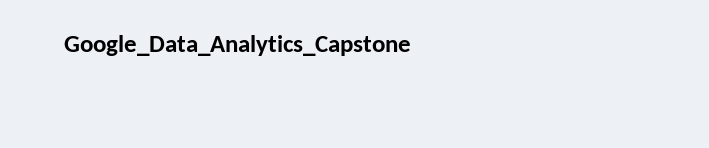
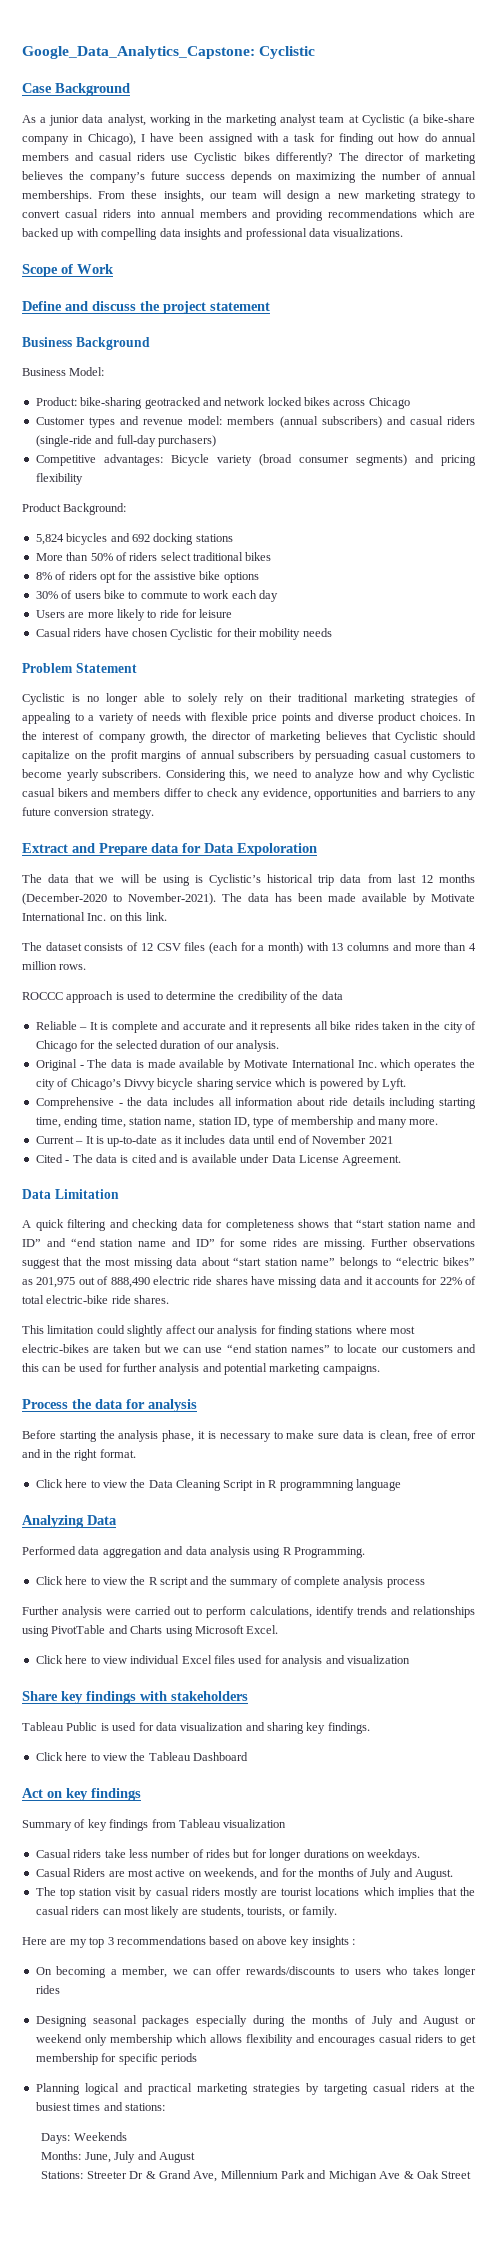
- Google_Data_Analytics_Capstone
+ Google_Data_Analytics_Capstone: Cyclistic
+ Case Background
+ As a junior data analyst, working in the marketing analyst team at Cyclistic (a bike-share company in Chicago), I have been assigned with a task for finding out how do annual members and casual riders use Cyclistic bikes differently? The director of marketing believes the company’s future success depends on maximizing the number of annual memberships. From these insights, our team will design a new marketing strategy to convert casual riders into annual members and providing recommendations which are backed up with compelling data insights and professional data visualizations.
+ Scope of Work
+ Define and discuss the project statement
+ Business Background
+ Business Model:
+ Product: bike-sharing geotracked and network locked bikes across Chicago
+ Customer types and revenue model: members (annual subscribers) and casual riders (single-ride and full-day purchasers)
+ Competitive advantages: Bicycle variety (broad consumer segments) and pricing flexibility
+ Product Background:
+ 5,824 bicycles and 692 docking stations
+ More than 50% of riders select traditional bikes
+ 8% of riders opt for the assistive bike options
+ 30% of users bike to commute to work each day
+ Users are more likely to ride for leisure
+ Casual riders have chosen Cyclistic for their mobility needs
+ Problem Statement
+ Cyclistic is no longer able to solely rely on their traditional marketing strategies of appealing to a variety of needs with flexible price points and diverse product choices. In the interest of company growth, the director of marketing believes that Cyclistic should capitalize on the profit margins of annual subscribers by persuading casual customers to become yearly subscribers. Considering this, we need to analyze how and why Cyclistic casual bikers and members differ to check any evidence, opportunities and barriers to any future conversion strategy.
+ Extract and Prepare data for Data Expoloration
+ The data that we will be using is Cyclistic’s historical trip data from last 12 months (December-2020 to November-2021). The data has been made available by Motivate International Inc. on this link.
+ The dataset consists of 12 CSV files (each for a month) with 13 columns and more than 4 million rows.
+ ROCCC approach is used to determine the credibility of the data
+ Reliable – It is complete and accurate and it represents all bike rides taken in the city of Chicago for the selected duration of our analysis.
+ Original - The data is made available by Motivate International Inc. which operates the city of Chicago’s Divvy bicycle sharing service which is powered by Lyft.
+ Comprehensive - the data includes all information about ride details including starting time, ending time, station name, station ID, type of membership and many more.
+ Current – It is up-to-date as it includes data until end of November 2021
+ Cited - The data is cited and is available under Data License Agreement.
+ Data Limitation
+ A quick filtering and checking data for completeness shows that “start station name and ID” and “end station name and ID” for some rides are missing. Further observations suggest that the most missing data about “start station name” belongs to “electric bikes” as 201,975 out of 888,490 electric ride shares have missing data and it accounts for 22% of total electric-bike ride shares.
+ This limitation could slightly affect our analysis for finding stations where most electric-bikes are taken but we can use “end station names” to locate our customers and this can be used for further analysis and potential marketing campaigns.
+ Process the data for analysis
+ Before starting the analysis phase, it is necessary to make sure data is clean, free of error and in the right format.
+ Click here to view the Data Cleaning Script in R programmning language
+ Analyzing Data
+ Performed data aggregation and data analysis using R Programming.
+ Click here to view the R script and the summary of complete analysis process
+ Further analysis were carried out to perform calculations, identify trends and relationships using PivotTable and Charts using Microsoft Excel.
+ Click here to view individual Excel files used for analysis and visualization
+ Share key findings with stakeholders
+ Tableau Public is used for data visualization and sharing key findings.
+ Click here to view the Tableau Dashboard
+ Act on key findings
+ Summary of key findings from Tableau visualization
+ Casual riders take less number of rides but for longer durations on weekdays.
+ Casual Riders are most active on weekends, and for the months of July and August.
+ The top station visit by casual riders mostly are tourist locations which implies that the casual riders can most likely are students, tourists, or family.
+ Here are my top 3 recommendations based on above key insights :
+ On becoming a member, we can offer rewards/discounts to users who takes longer rides
+ Designing seasonal packages especially during the months of July and August or weekend only membership which allows flexibility and encourages casual riders to get membership for specific periods
+ Planning logical and practical marketing strategies by targeting casual riders at the busiest times and stations:
+ Days: Weekends
+ Months: June, July and August
+ Stations: Streeter Dr & Grand Ave, Millennium Park and Michigan Ave & Oak Street

